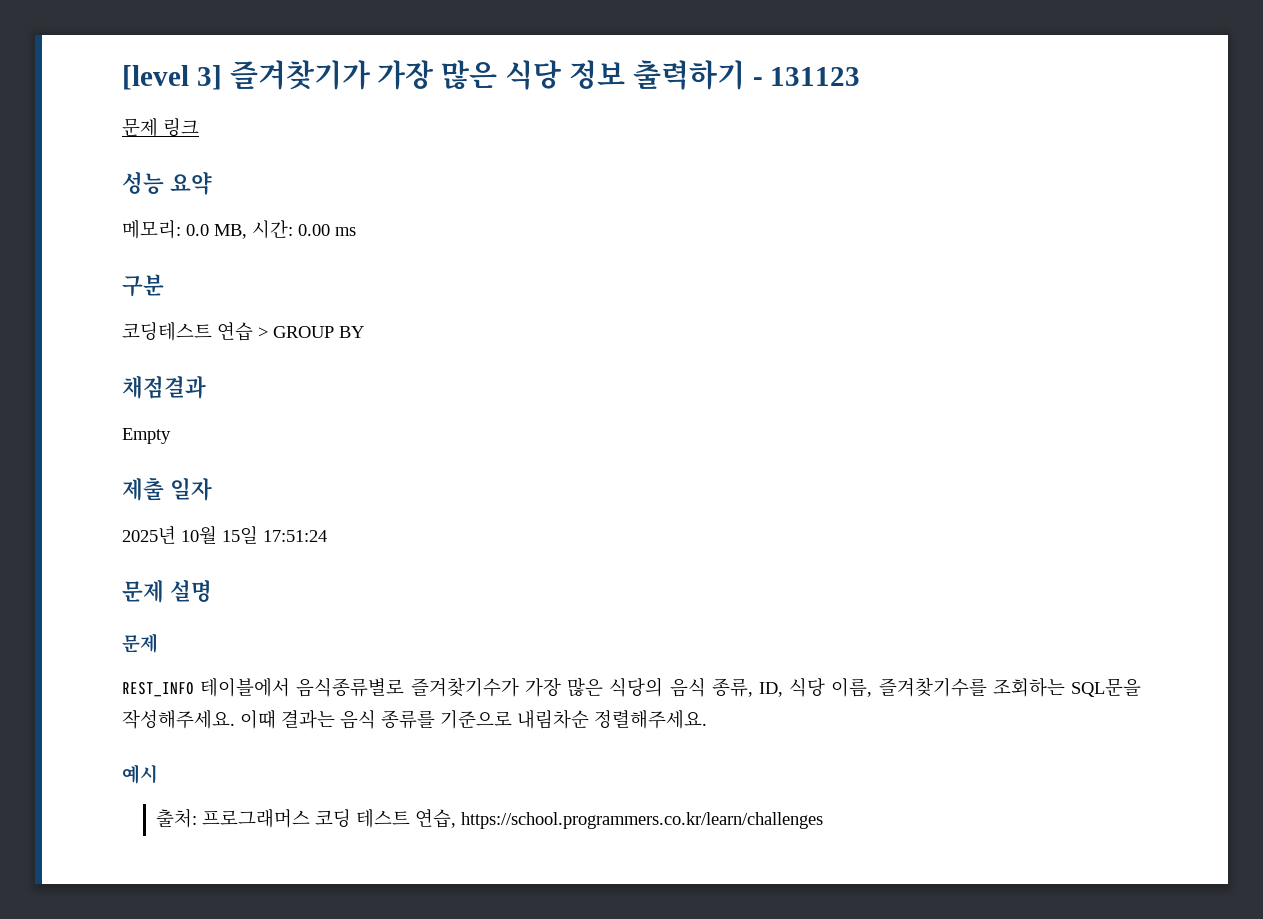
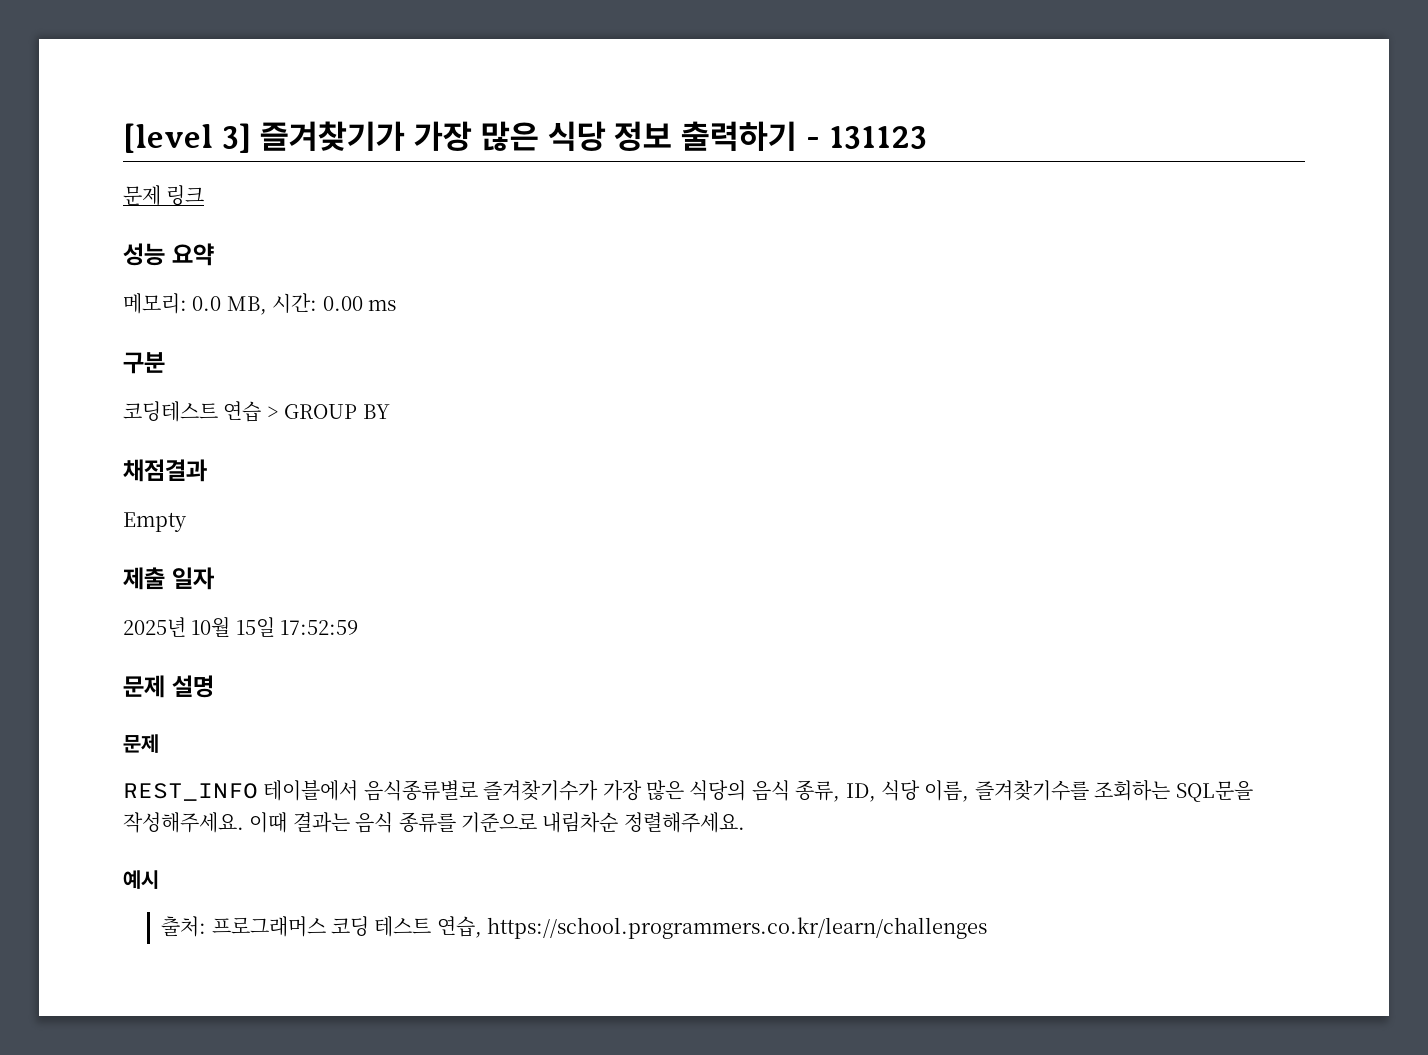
- 2025년 10월 15일 17:51:24
+ 2025년 10월 15일 17:52:59

